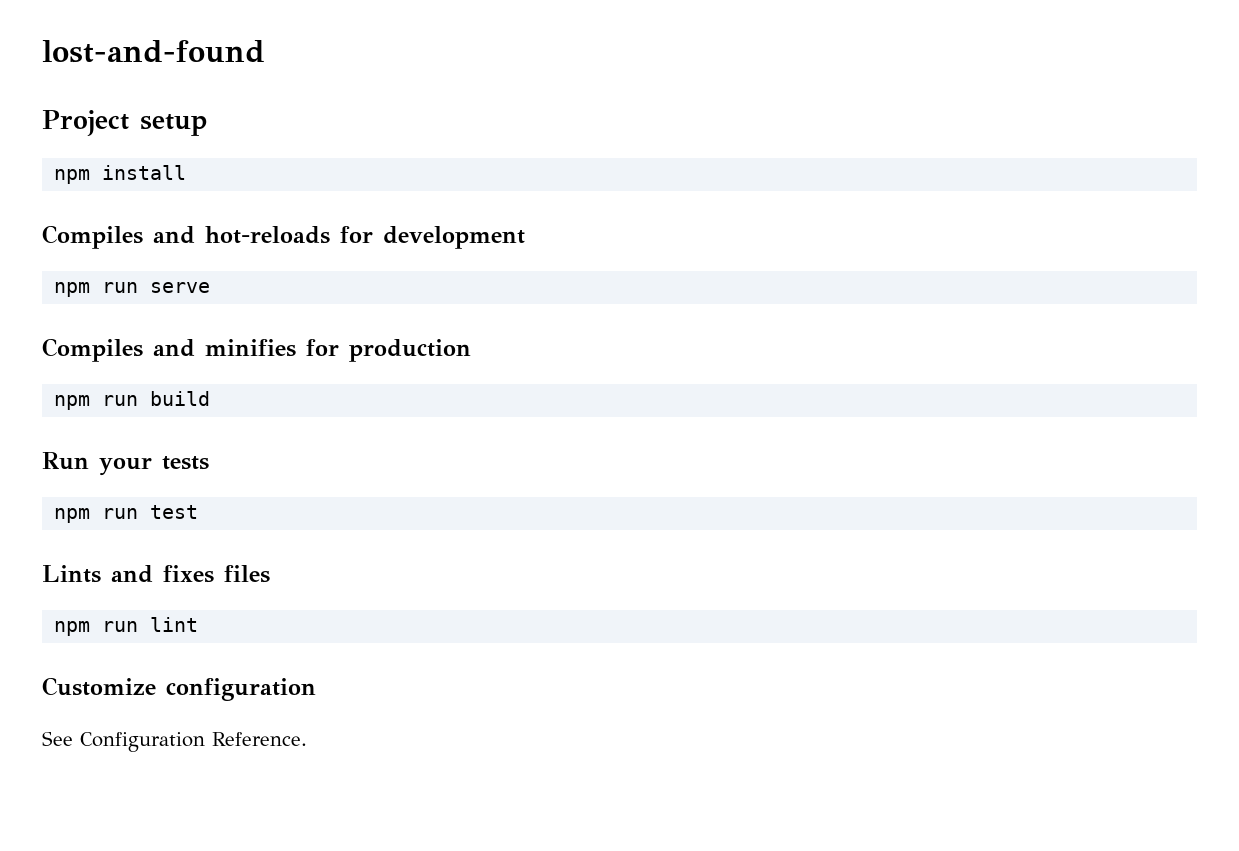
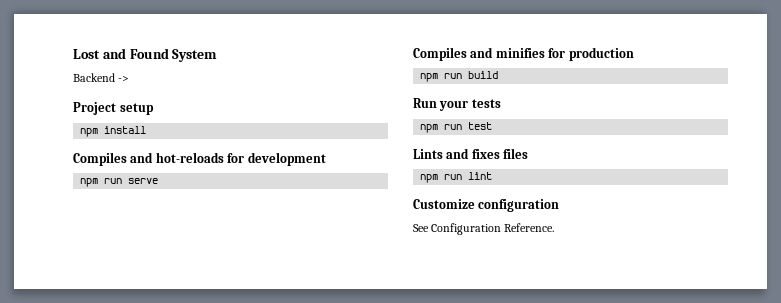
- lost-and-found
+ Lost and Found System
+ Backend ->

